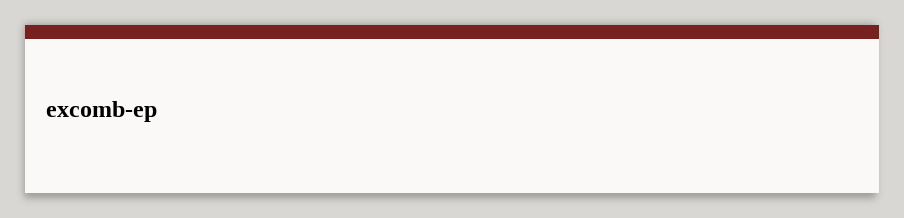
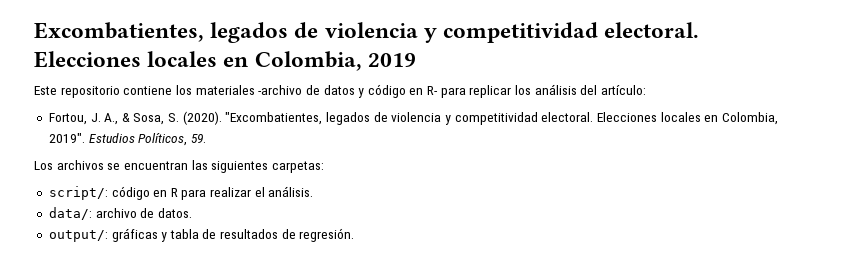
- excomb-ep
+ Excombatientes, legados de violencia y competitividad electoral. Elecciones locales en Colombia, 2019
+ Este repositorio contiene los materiales -archivo de datos y código en R- para replicar los análisis del artículo:
+ Fortou, J. A., & Sosa, S. (2020). "Excombatientes, legados de violencia y competitividad electoral. Elecciones locales en Colombia, 2019". Estudios Políticos, 59.
+ Los archivos se encuentran las siguientes carpetas:
+ script/: código en R para realizar el análisis.
+ data/: archivo de datos.
+ output/: gráficas y tabla de resultados de regresión.

